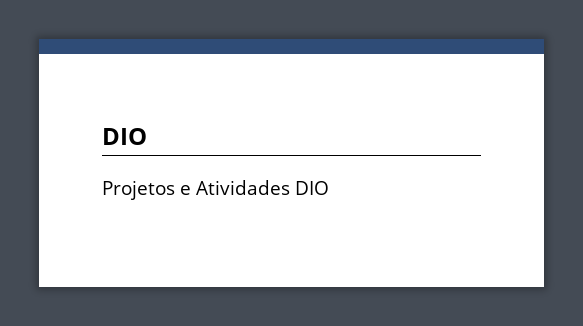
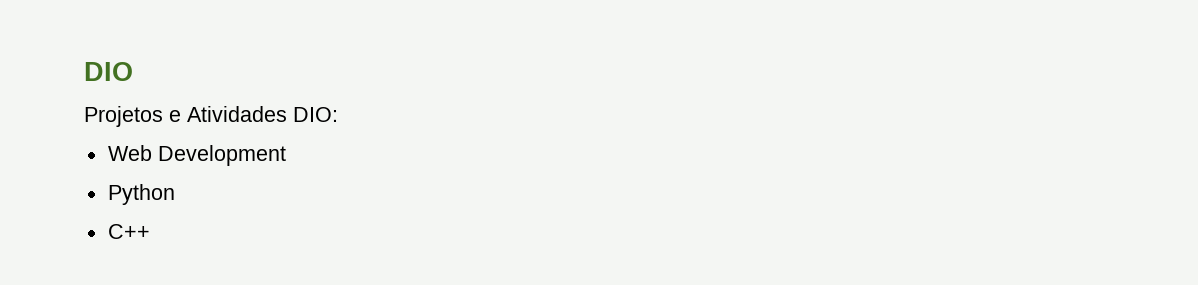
- Projetos e Atividades DIO
+ Projetos e Atividades DIO:
+ Web Development
+ Python
+ C++

